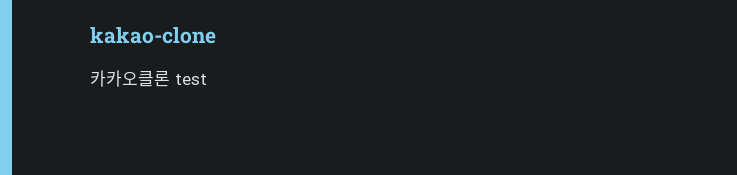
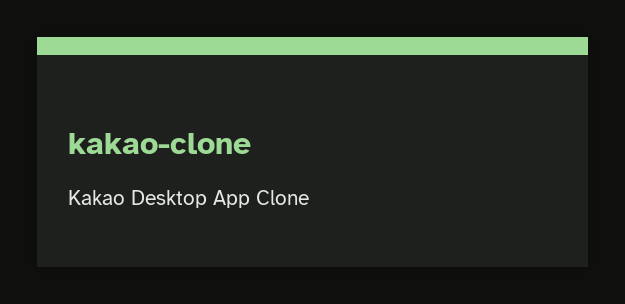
- 카카오클론 test
+ Kakao Desktop App Clone

